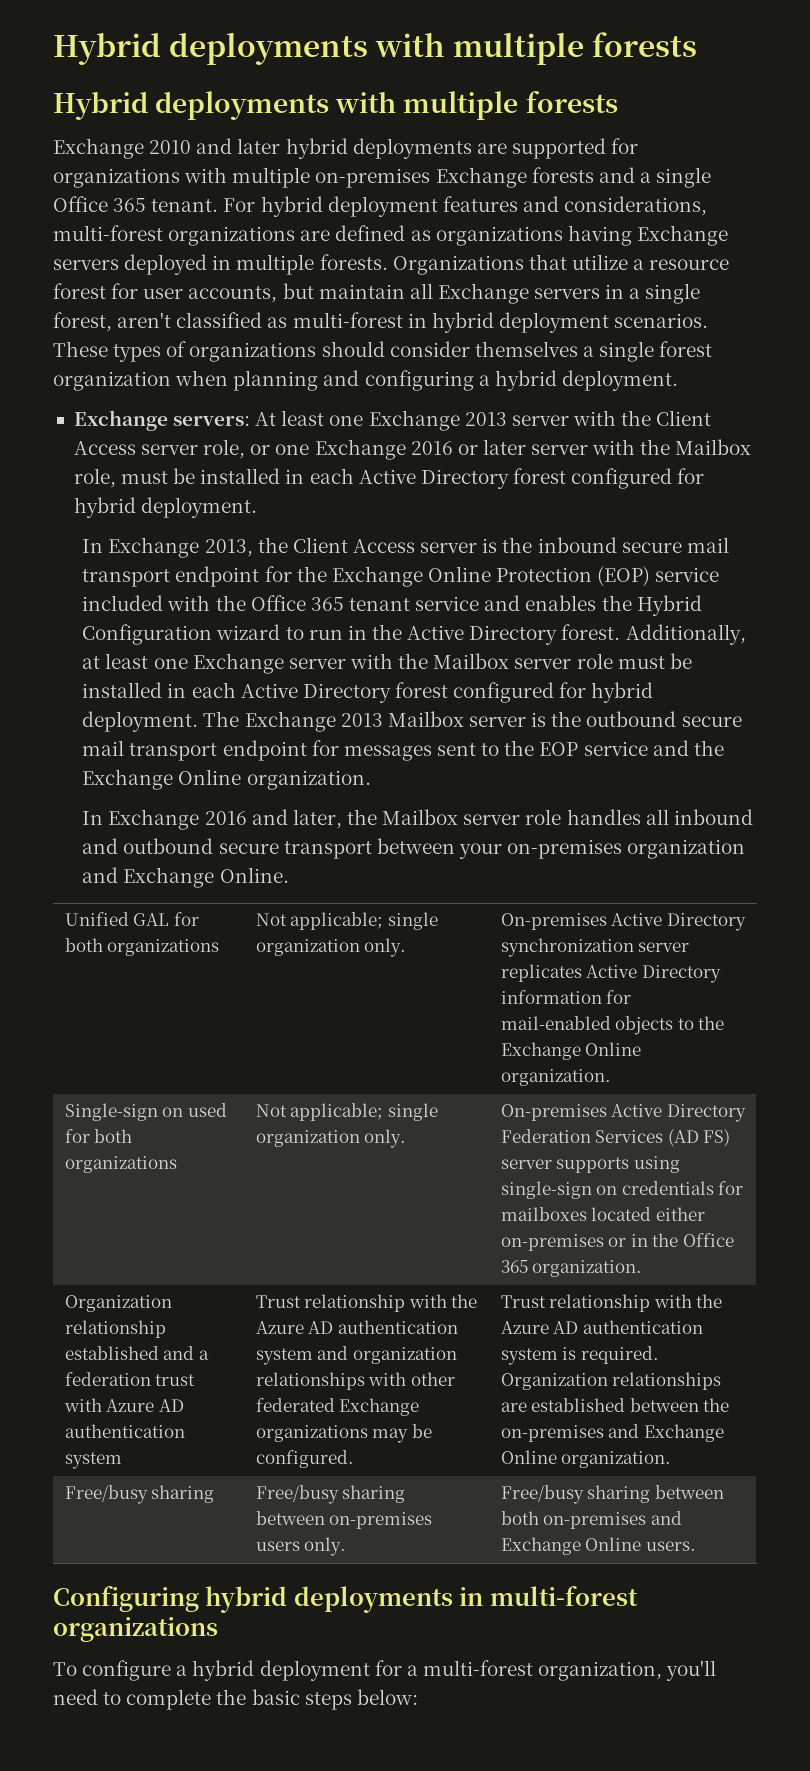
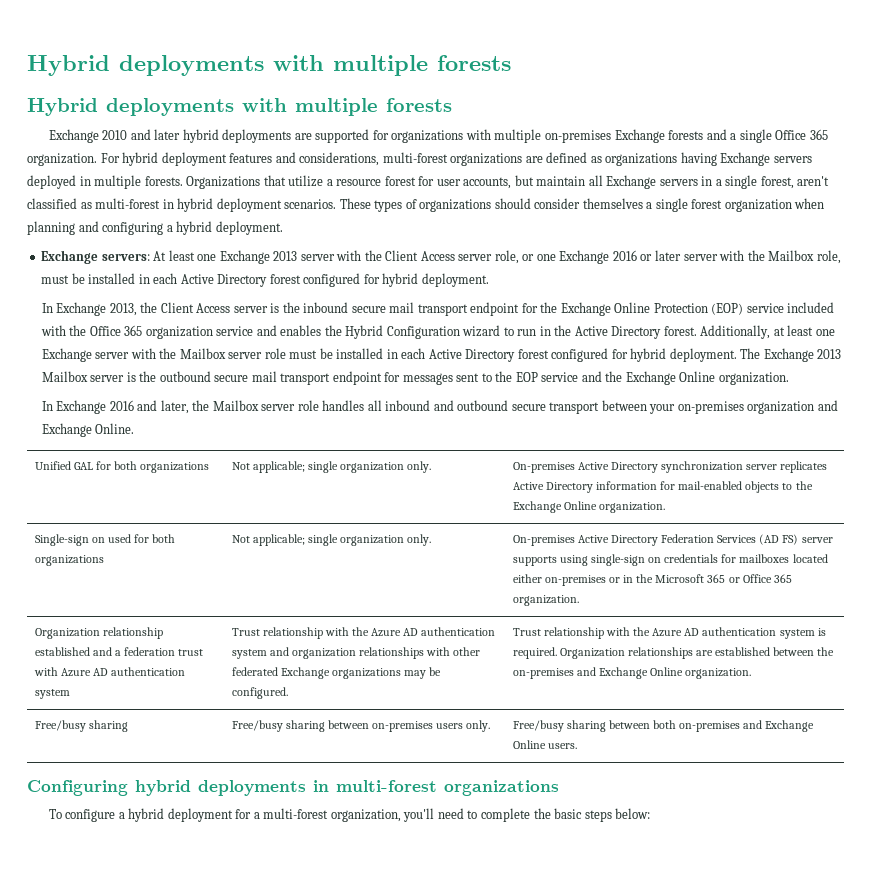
- Exchange 2010 and later hybrid deployments are supported for organizations with multiple on-premises Exchange forests and a single Office 365 tenant.
+ Exchange 2010 and later hybrid deployments are supported for organizations with multiple on-premises Exchange forests and a single Office 365 organization.
- In Exchange 2013, the Client Access server is the inbound secure mail transport endpoint for the Exchange Online Protection (EOP) service included with the Office 365 tenant service and enables the Hybrid Configuration wizard to run in the Active Directory forest.
+ In Exchange 2013, the Client Access server is the inbound secure mail transport endpoint for the Exchange Online Protection (EOP) service included with the Office 365 organization service and enables the Hybrid Configuration wizard to run in the Active Directory forest.
- Single-sign on used for both organizations | Not applicable; single organization only. | On-premises Active Directory Federation Services (AD FS) server supports using single-sign on credentials for mailboxes located either on-premises or in the Office 365 organization.
+ Single-sign on used for both organizations | Not applicable; single organization only. | On-premises Active Directory Federation Services (AD FS) server supports using single-sign on credentials for mailboxes located either on-premises or in the Microsoft 365 or Office 365 organization.

